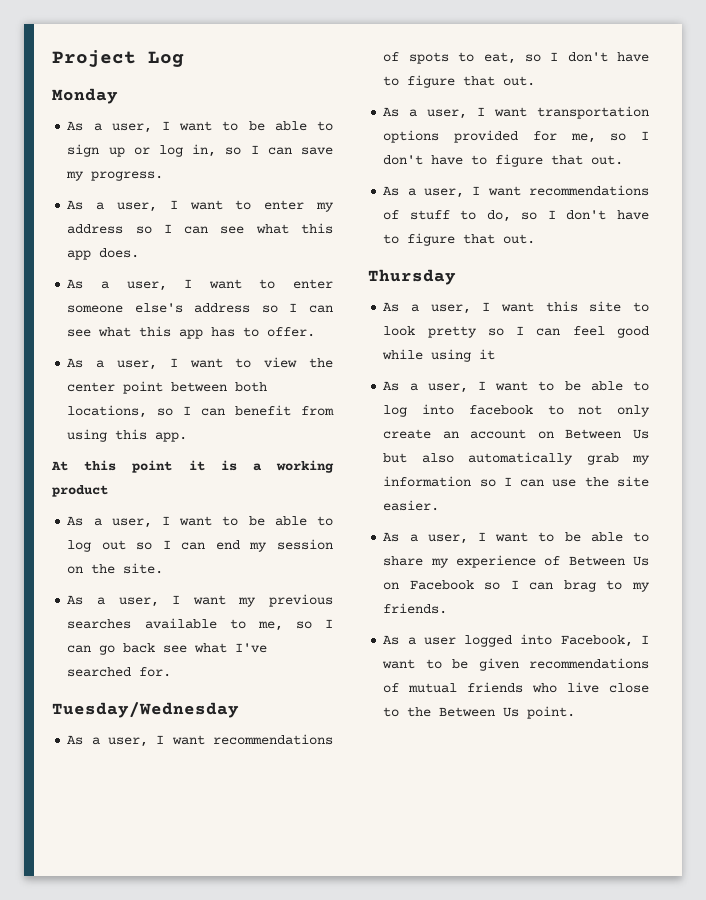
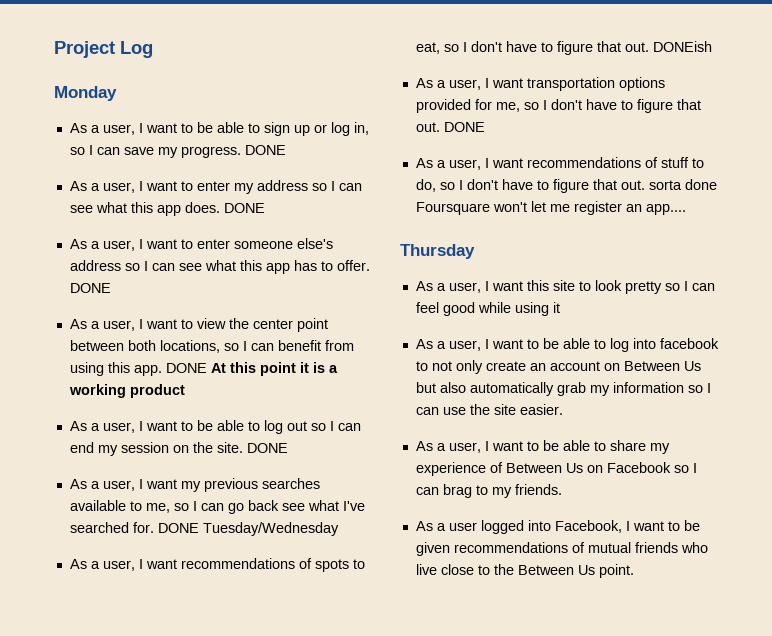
- As a user, I want to be able to sign up or log in, so I can save my progress.
+ As a user, I want to be able to sign up or log in, so I can save my progress. DONE
- As a user, I want to enter my address so I can see what this app does.
+ As a user, I want to enter my address so I can see what this app does. DONE
- As a user, I want to enter someone else's address so I can see what this app has to offer.
+ As a user, I want to enter someone else's address so I can see what this app has to offer. DONE
- As a user, I want to view the center point between both locations, so I can benefit from using this app.
- At this point it is a working product
+ As a user, I want to view the center point between both locations, so I can benefit from using this app. DONE At this point it is a working product
- As a user, I want to be able to log out so I can end my session on the site.
+ As a user, I want to be able to log out so I can end my session on the site. DONE
- As a user, I want my previous searches available to me, so I can go back see what I've searched for.
- Tuesday/Wednesday
+ As a user, I want my previous searches available to me, so I can go back see what I've searched for. DONE Tuesday/Wednesday
+ DONEish
- As a user, I want transportation options provided for me, so I don't have to figure that out.
+ As a user, I want transportation options provided for me, so I don't have to figure that out. DONE
- As a user, I want recommendations of stuff to do, so I don't have to figure that out.
+ As a user, I want recommendations of stuff to do, so I don't have to figure that out. sorta done Foursquare won't let me register an app....

